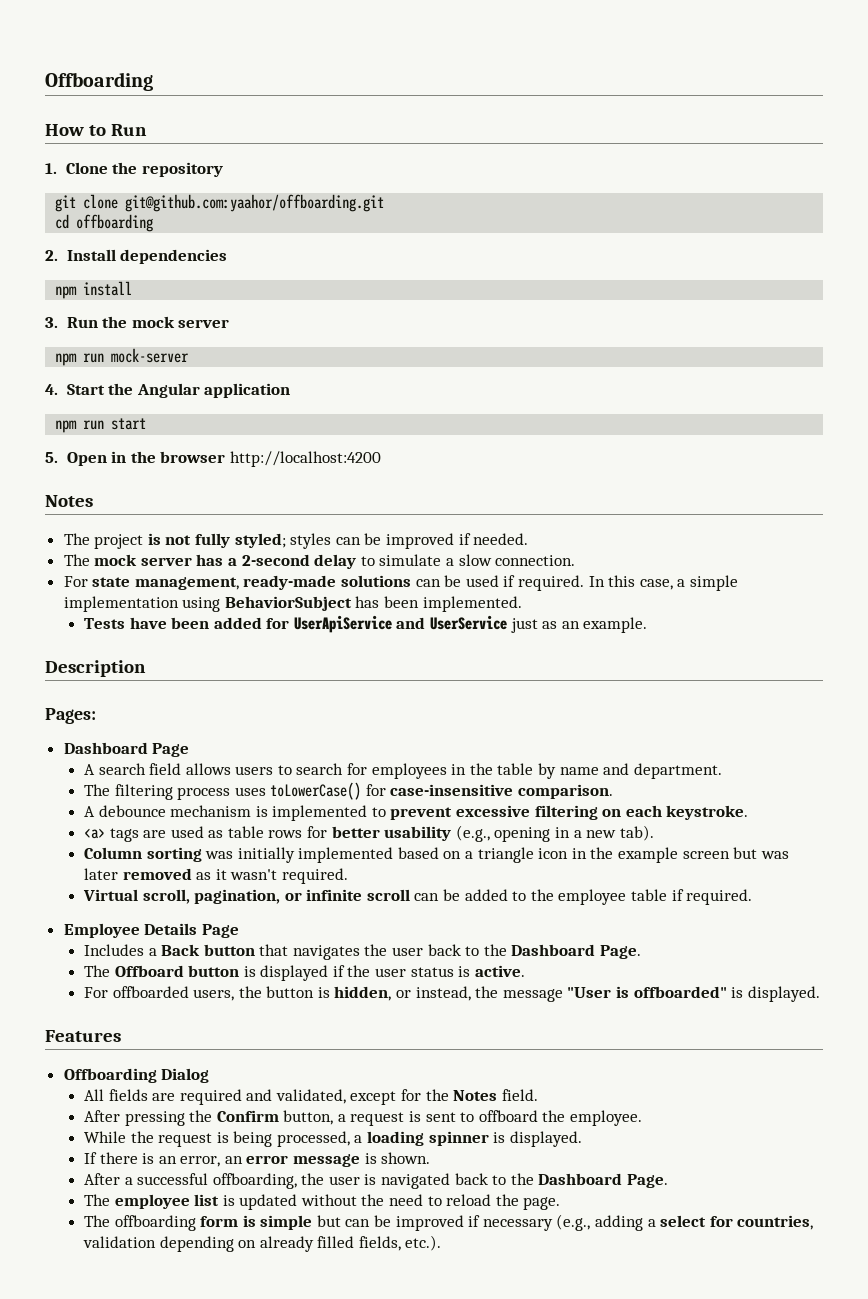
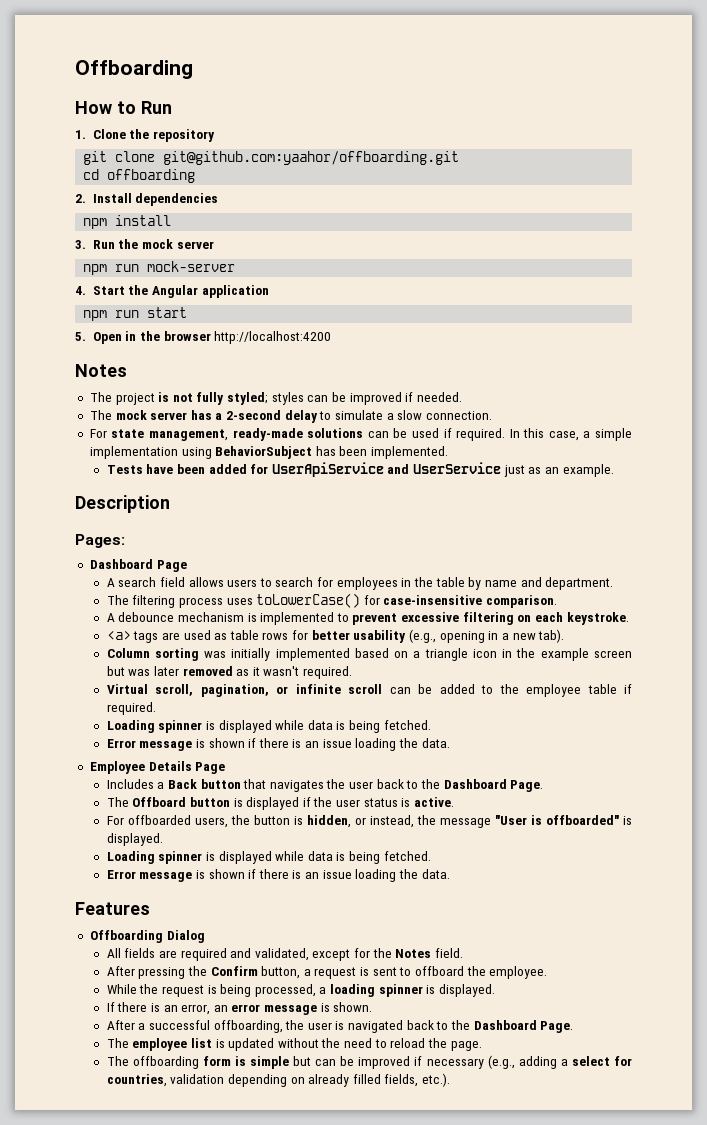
  Virtual scroll, pagination, or infinite scroll can be added to the employee table if required.
+ Loading spinner is displayed while data is being fetched.
+ Error message is shown if there is an issue loading the data.
  For offboarded users, the button is hidden, or instead, the message "User is offboarded" is displayed.
+ Loading spinner is displayed while data is being fetched.
+ Error message is shown if there is an issue loading the data.

